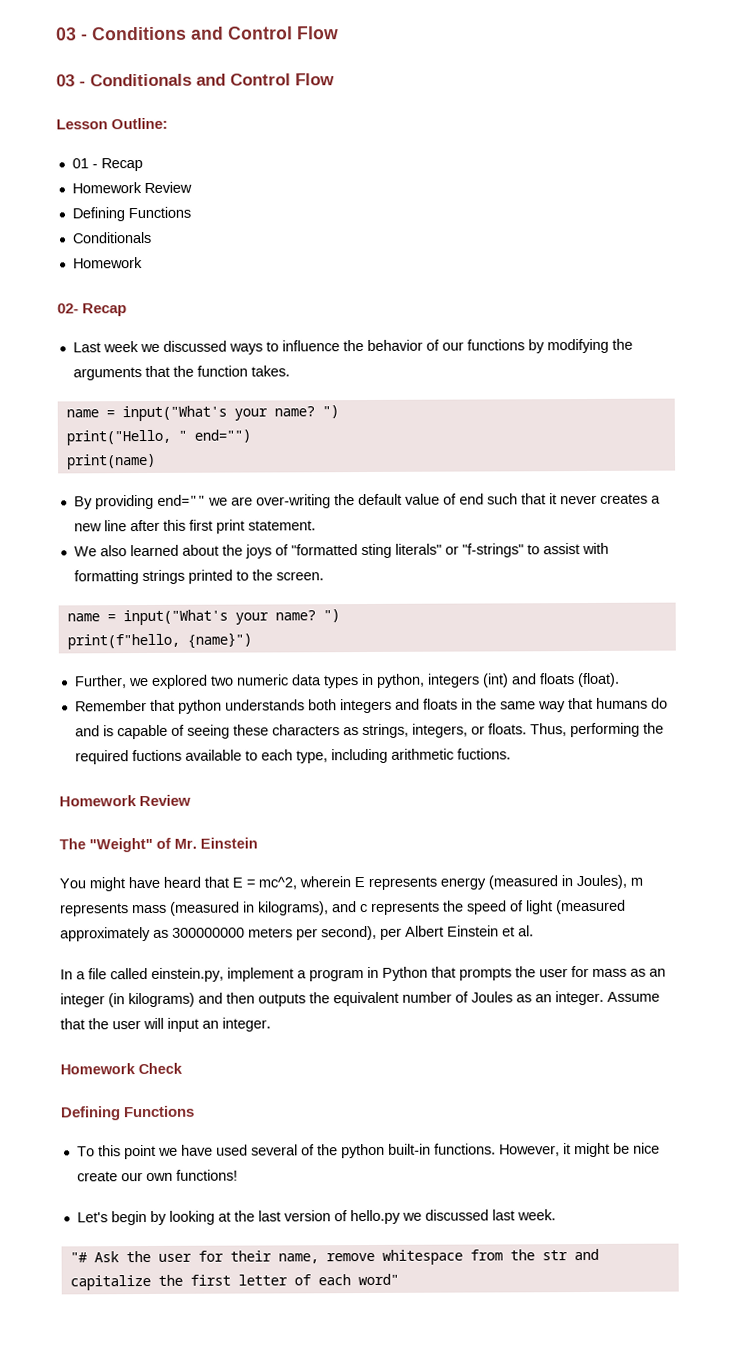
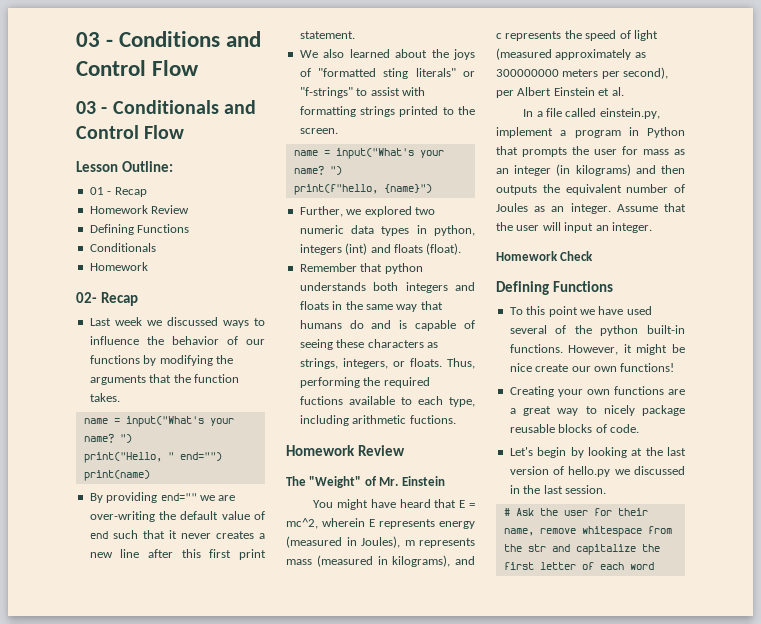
+ Creating your own functions are a great way to nicely package reusable blocks of code.
- Let's begin by looking at the last version of hello.py we discussed last week.
- "# Ask the user for their name, remove whitespace from the str and capitalize the first letter of each word"
+ Let's begin by looking at the last version of hello.py we discussed in the last session.
+ # Ask the user for their name, remove whitespace from the str and capitalize the first letter of each word

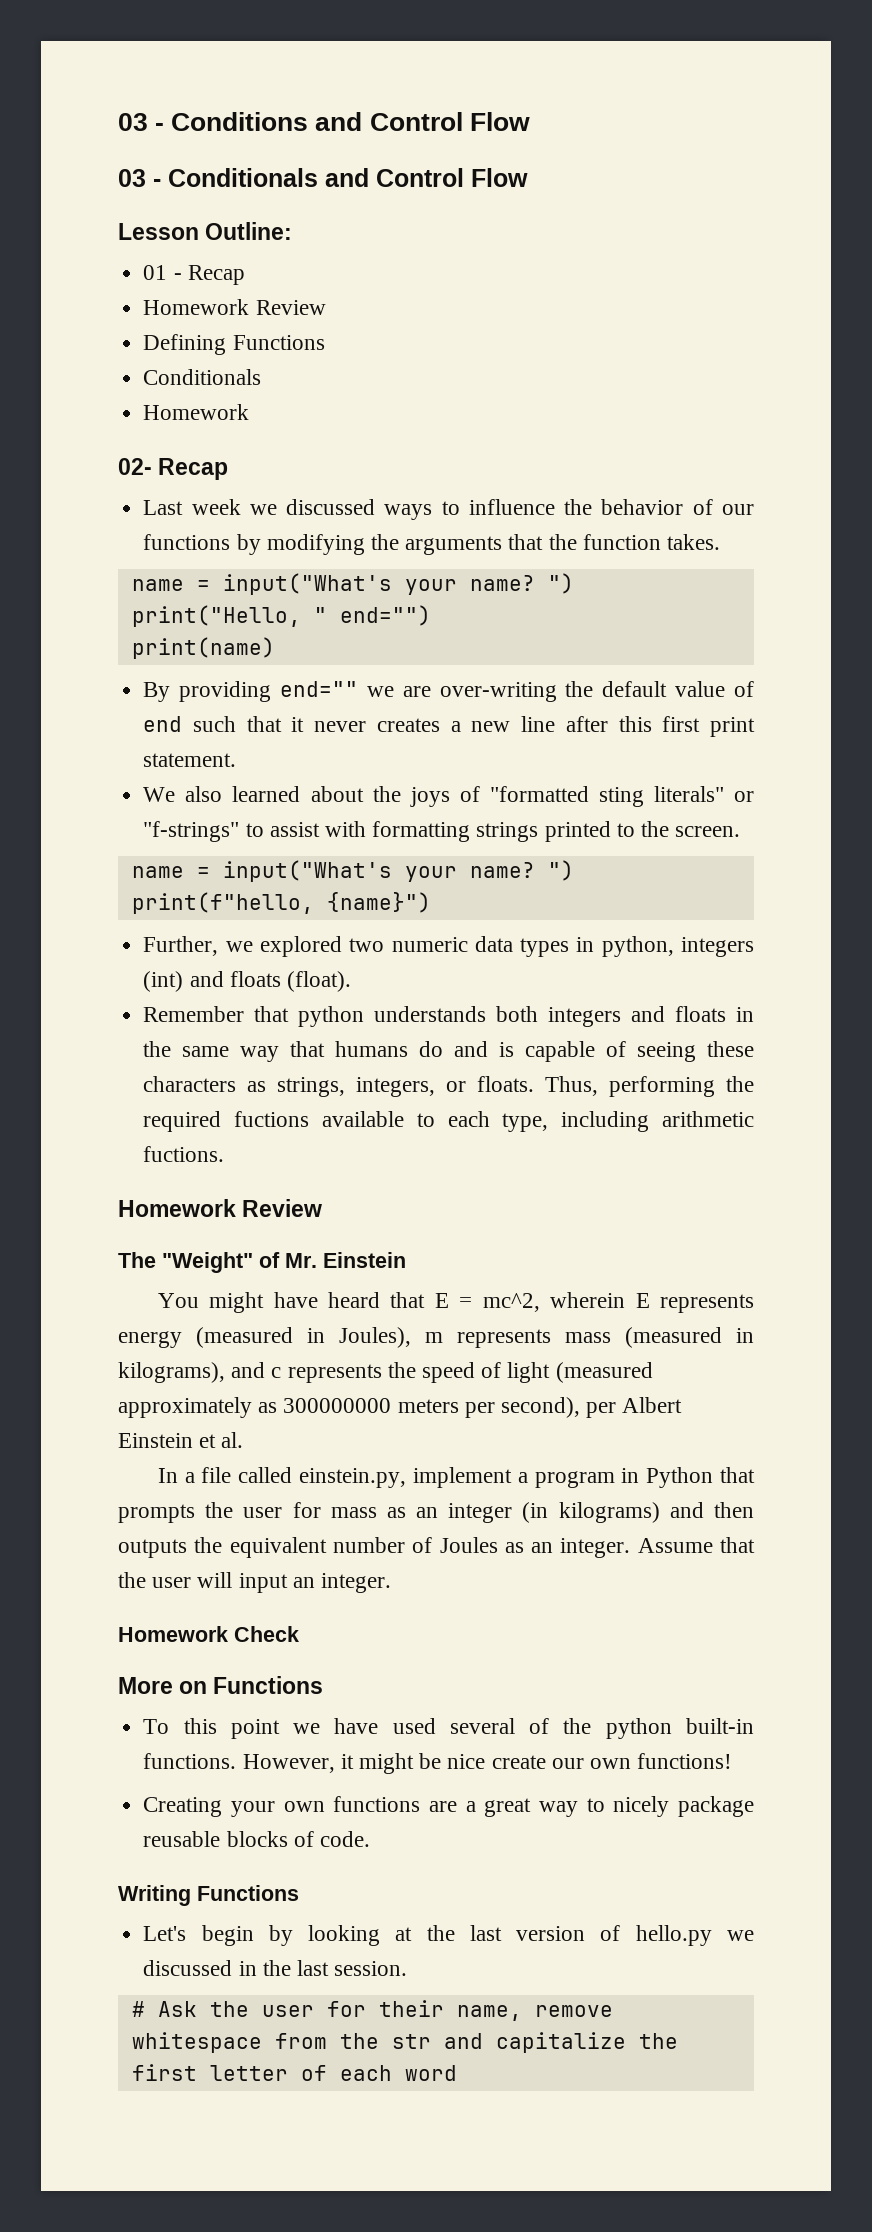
  Homework Check
- Defining Functions
+ More on Functions
+ Writing Functions

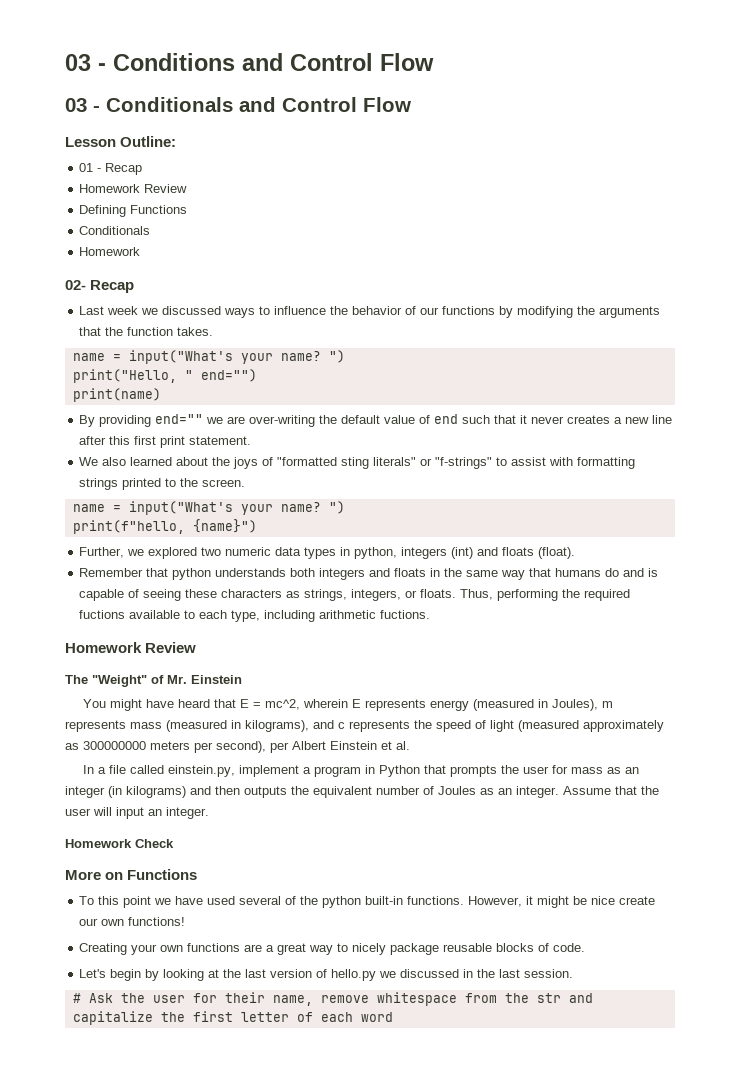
- Writing Functions

